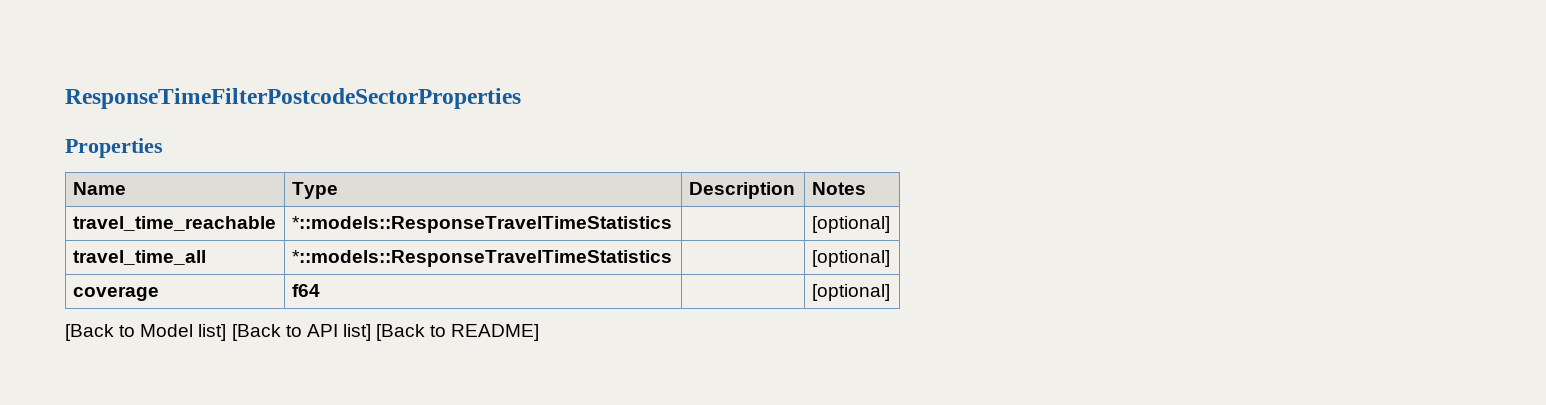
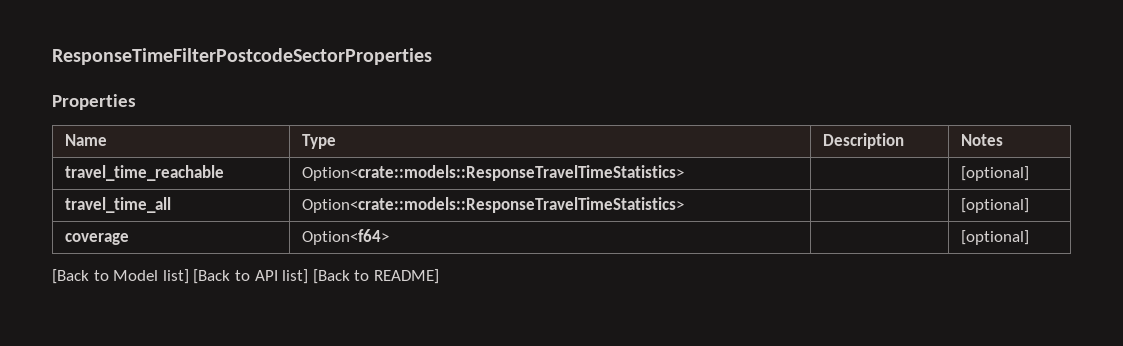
- travel_time_reachable | *::models::ResponseTravelTimeStatistics | | [optional]
+ travel_time_reachable | Option<crate::models::ResponseTravelTimeStatistics> | | [optional]
- travel_time_all | *::models::ResponseTravelTimeStatistics | | [optional]
+ travel_time_all | Option<crate::models::ResponseTravelTimeStatistics> | | [optional]
- coverage | f64 | | [optional]
+ coverage | Option<f64> | | [optional]

